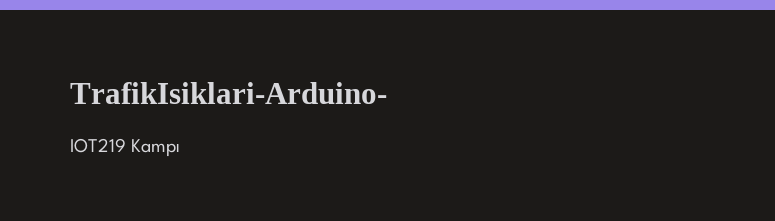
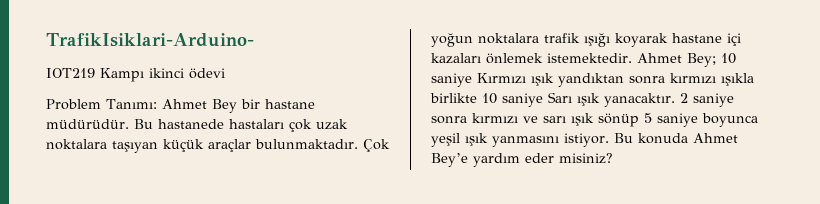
- IOT219 Kampı
+ IOT219 Kampı ikinci ödevi
+ Problem Tanımı: Ahmet Bey bir hastane müdürüdür. Bu hastanede hastaları çok uzak noktalara taşıyan küçük araçlar bulunmaktadır. Çok yoğun noktalara trafik ışığı koyarak hastane içi kazaları önlemek istemektedir. Ahmet Bey; 10 saniye Kırmızı ışık yandıktan sonra kırmızı ışıkla birlikte 10 saniye Sarı ışık yanacaktır. 2 saniye sonra kırmızı ve sarı ışık sönüp 5 saniye boyunca yeşil ışık yanmasını istiyor. Bu konuda Ahmet Bey’e yardım eder misiniz?

